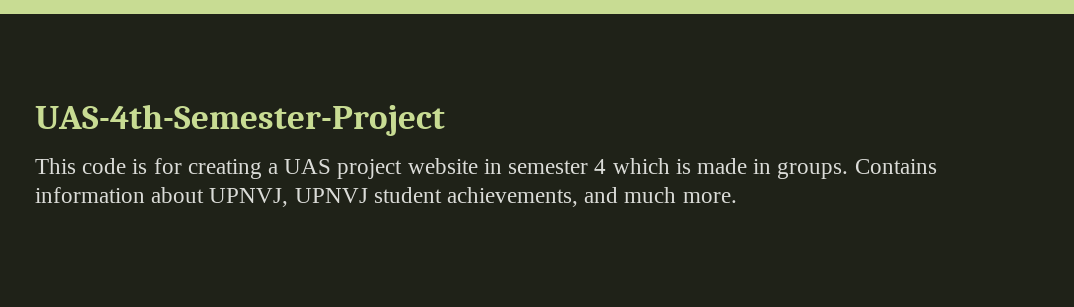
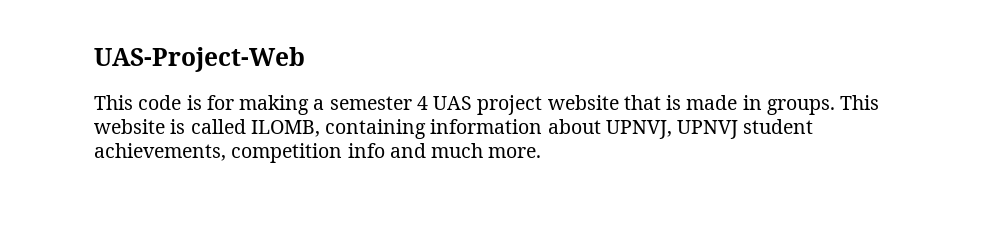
- UAS-4th-Semester-Project
+ UAS-Project-Web
- This code is for creating a UAS project website in semester 4 which is made in groups. Contains information about UPNVJ, UPNVJ student achievements, and much more.
+ This code is for making a semester 4 UAS project website that is made in groups. This website is called ILOMB, containing information about UPNVJ, UPNVJ student achievements, competition info and much more.

